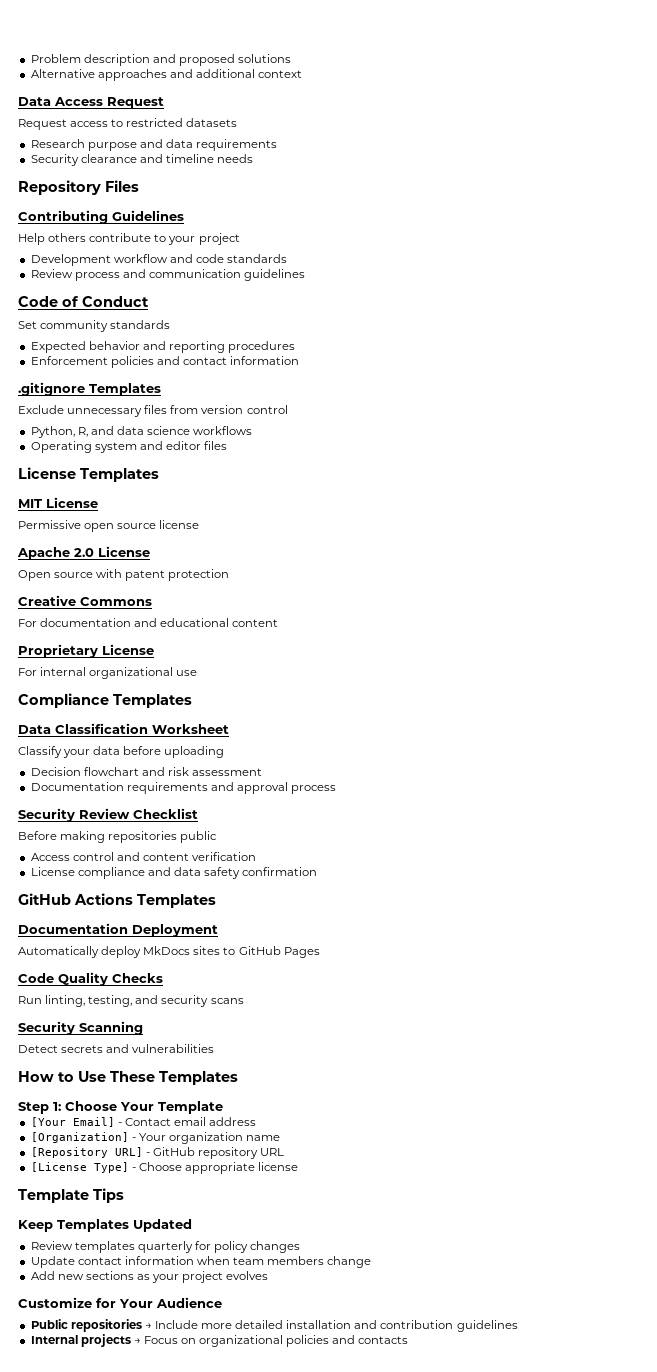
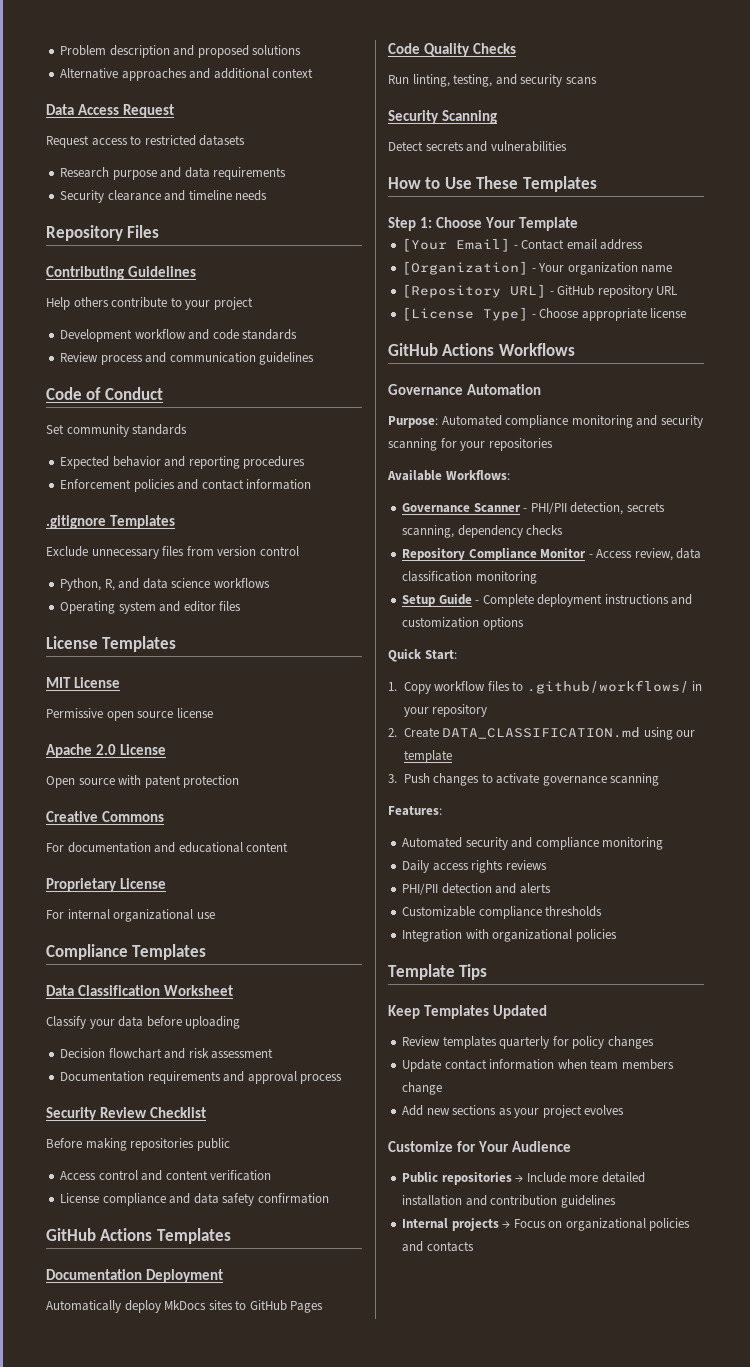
+ GitHub Actions Workflows
+ Governance Automation
+ Purpose: Automated compliance monitoring and security scanning for your repositories
+ Available Workflows:
+ Governance Scanner - PHI/PII detection, secrets scanning, dependency checks
+ Repository Compliance Monitor - Access review, data classification monitoring
+ Setup Guide - Complete deployment instructions and customization options
+ Quick Start:
+ 1. Copy workflow files to .github/workflows/ in your repository
+ 2. Create DATA_CLASSIFICATION.md using our template
+ 3. Push changes to activate governance scanning
+ Features:
+ Automated security and compliance monitoring
+ Daily access rights reviews
+ PHI/PII detection and alerts
+ Customizable compliance thresholds
+ Integration with organizational policies

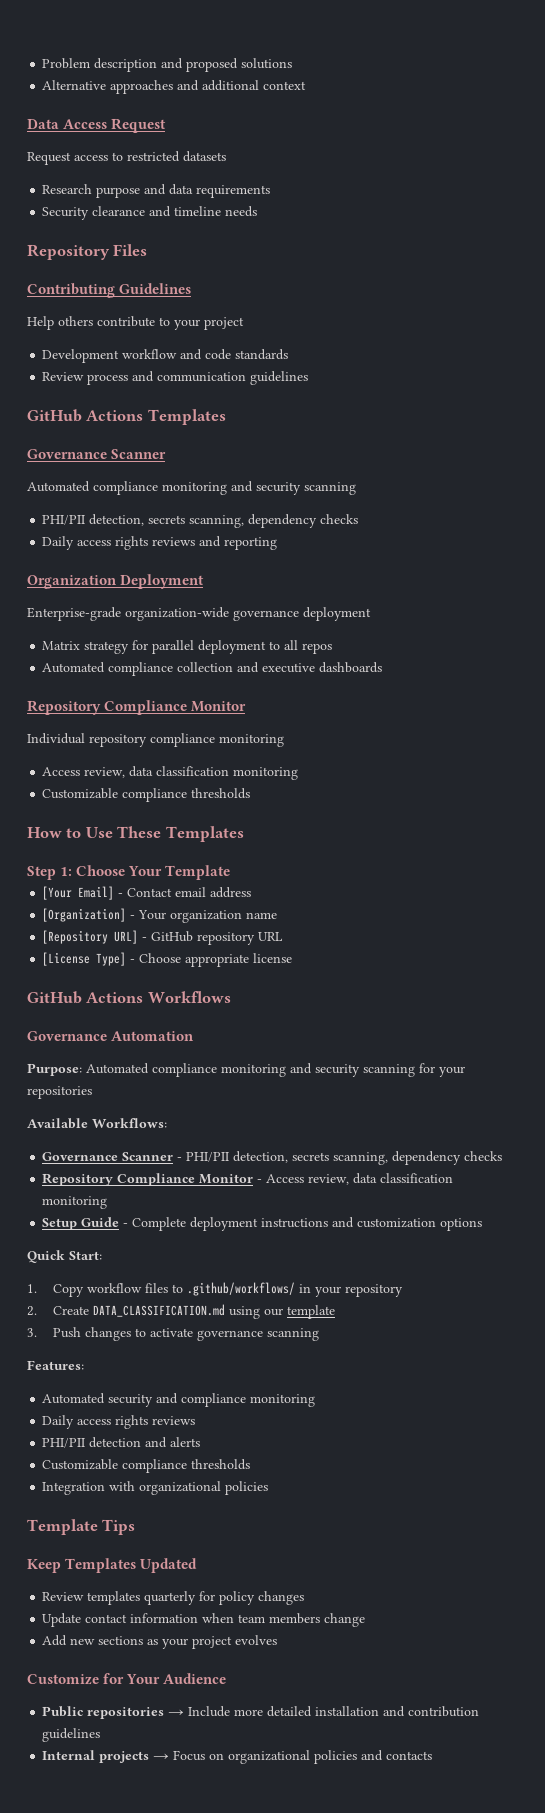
- Code of Conduct
- Set community standards
- Expected behavior and reporting procedures
- Enforcement policies and contact information
- .gitignore Templates
- Exclude unnecessary files from version control
- Python, R, and data science workflows
- Operating system and editor files
- License Templates
- MIT License
- Permissive open source license
- Apache 2.0 License
- Open source with patent protection
- Creative Commons
- For documentation and educational content
- Proprietary License
- For internal organizational use
- Compliance Templates
- Data Classification Worksheet
- Classify your data before uploading
- Decision flowchart and risk assessment
- Documentation requirements and approval process
- Security Review Checklist
- Before making repositories public
- Access control and content verification
- License compliance and data safety confirmation
  GitHub Actions Templates
- Documentation Deployment
- Automatically deploy MkDocs sites to GitHub Pages
- Code Quality Checks
- Run linting, testing, and security scans
- Security Scanning
- Detect secrets and vulnerabilities
+ Governance Scanner
+ Automated compliance monitoring and security scanning
+ PHI/PII detection, secrets scanning, dependency checks
+ Daily access rights reviews and reporting
+ Organization Deployment
+ Enterprise-grade organization-wide governance deployment
+ Matrix strategy for parallel deployment to all repos
+ Automated compliance collection and executive dashboards
+ Repository Compliance Monitor
+ Individual repository compliance monitoring
+ Access review, data classification monitoring
+ Customizable compliance thresholds

